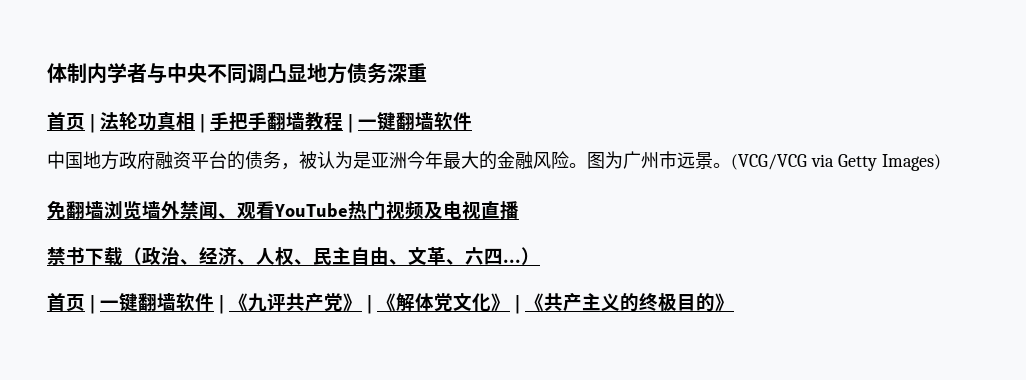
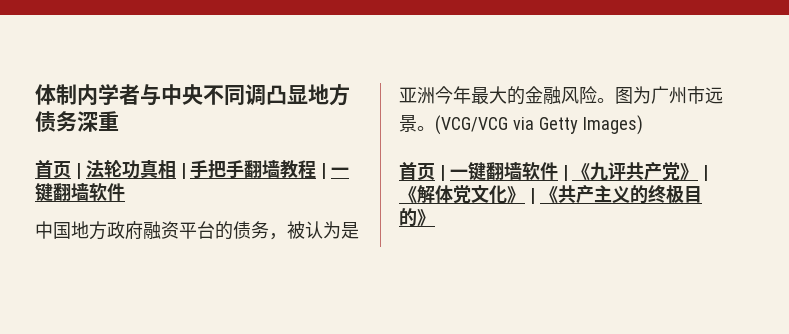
- 免翻墙浏览墙外禁闻、观看YouTube热门视频及电视直播
- 禁书下载（政治、经济、人权、民主自由、文革、六四...）

